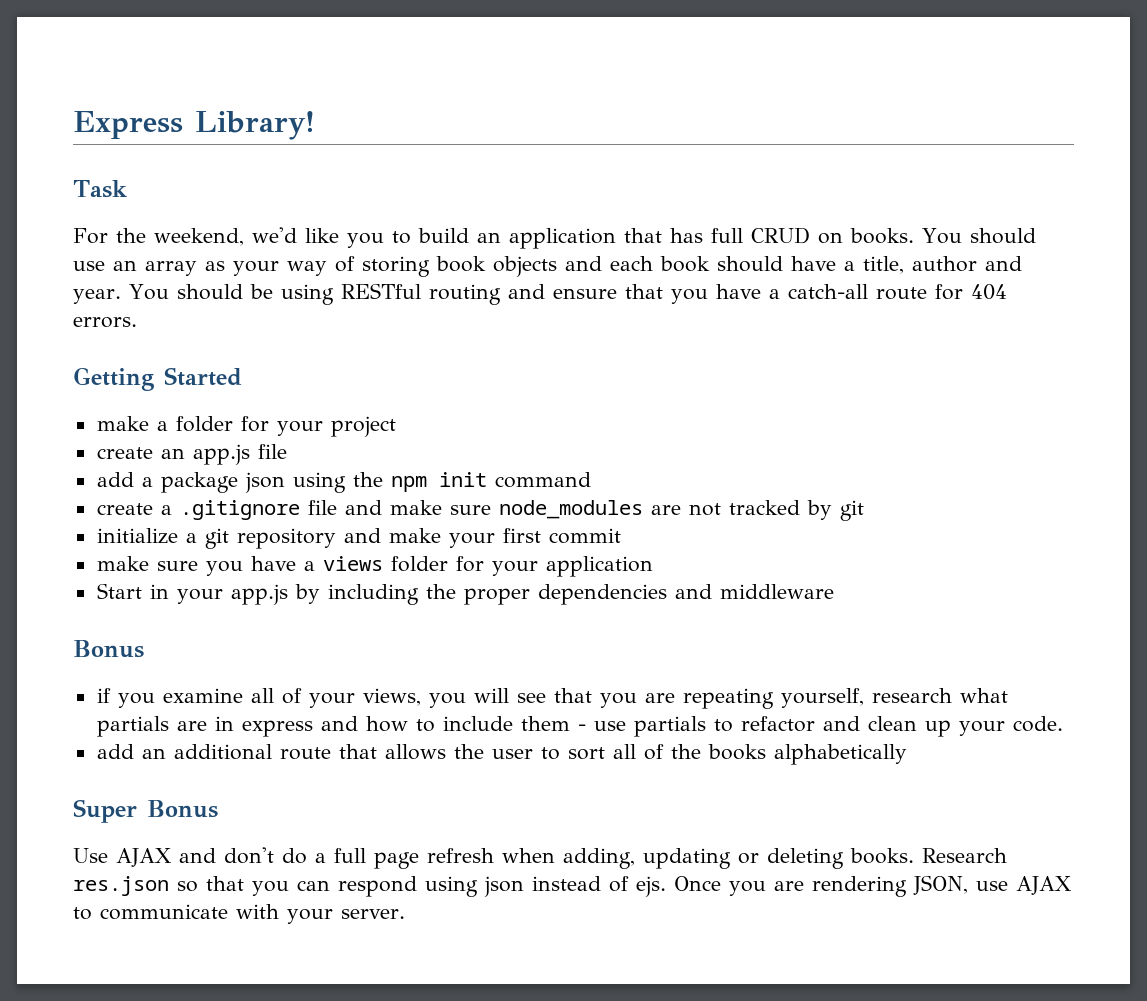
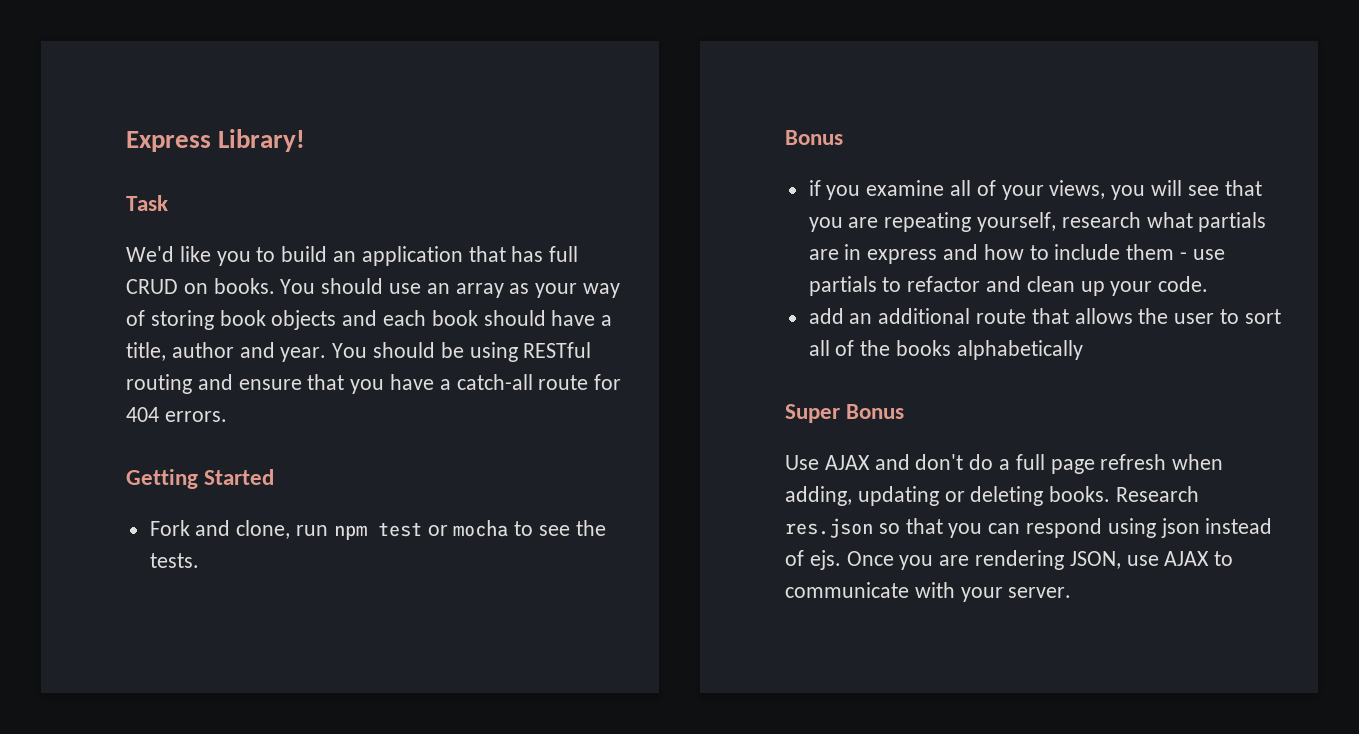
- For the weekend, we'd like you to build an application that has full CRUD on books.
+ We'd like you to build an application that has full CRUD on books.
- make a folder for your project
- create an app.js file
- add a package json using the npm init command
- create a .gitignore file and make sure node_modules are not tracked by git
- initialize a git repository and make your first commit
- make sure you have a views folder for your application
- Start in your app.js by including the proper dependencies and middleware
+ Fork and clone, run npm test or mocha to see the tests.

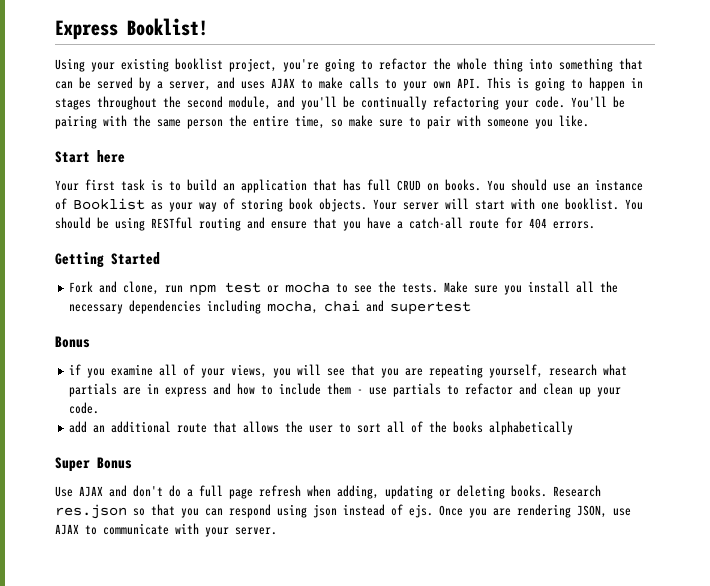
- Express Library!
- Task
- We'd like you to build an application that has full CRUD on books.
+ Express Booklist!
+ Using your existing booklist project, you're going to refactor the whole thing into something that can be served by a server, and uses AJAX to make calls to your own API. This is going to happen in stages throughout the second module, and you'll be continually refactoring your code. You'll be pairing with the same person the entire time, so make sure to pair with someone you like.
+ Start here
+ Your first task is to build an application that has full CRUD on books.
- You should use an array as your way of storing book objects and each book should have a title, author and year.
+ You should use an instance of Booklist as your way of storing book objects. Your server will start with one booklist.
+ Make sure you install all the necessary dependencies including mocha, chai and supertest

